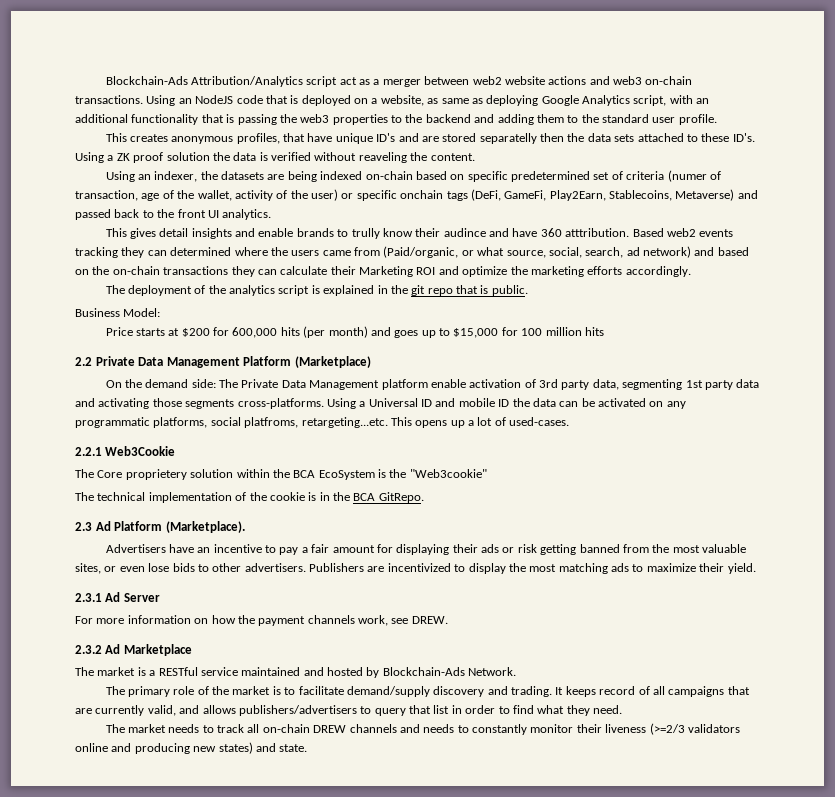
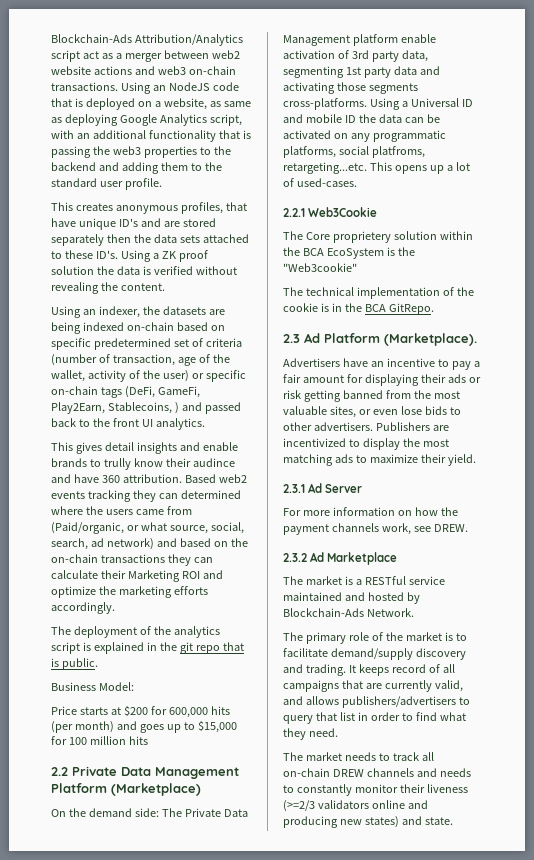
- This creates anonymous profiles, that have unique ID's and are stored separatelly then the data sets attached to these ID's.
+ This creates anonymous profiles, that have unique ID's and are stored separately then the data sets attached to these ID's.
- Using a ZK proof solution the data is verified without reaveling the content.
+ Using a ZK proof solution the data is verified without revealing the content.
- Using an indexer, the datasets are being indexed on-chain based on specific predetermined set of criteria (numer of transaction, age of the wallet, activity of the user) or specific onchain tags (DeFi, GameFi, Play2Earn, Stablecoins, Metaverse) and passed back to the front UI analytics.
+ Using an indexer, the datasets are being indexed on-chain based on specific predetermined set of criteria (number of transaction, age of the wallet, activity of the user) or specific on-chain tags (DeFi, GameFi, Play2Earn, Stablecoins, ) and passed back to the front UI analytics.
- This gives detail insights and enable brands to trully know their audince and have 360 atttribution.
+ This gives detail insights and enable brands to trully know their audince and have 360 attribution.

